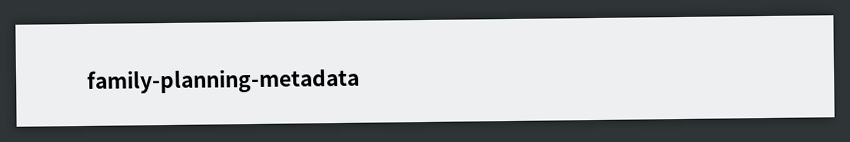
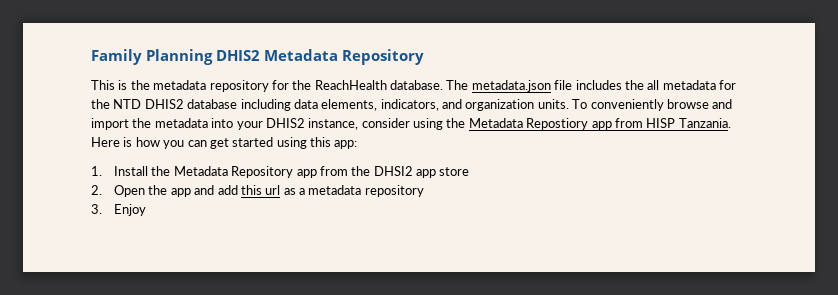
- family-planning-metadata
+ Family Planning DHIS2 Metadata Repository
+ This is the metadata repository for the ReachHealth database. The metadata.json file includes the all metadata for the NTD DHIS2 database including data elements, indicators, and organization units. To conveniently browse and import the metadata into your DHIS2 instance, consider using the Metadata Repostiory app from HISP Tanzania. Here is how you can get started using this app:
+ 1. Install the Metadata Repository app from the DHSI2 app store
+ 2. Open the app and add this url as a metadata repository
+ 3. Enjoy

